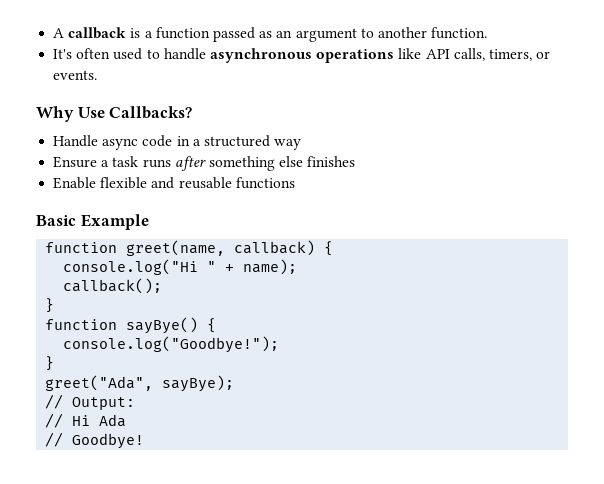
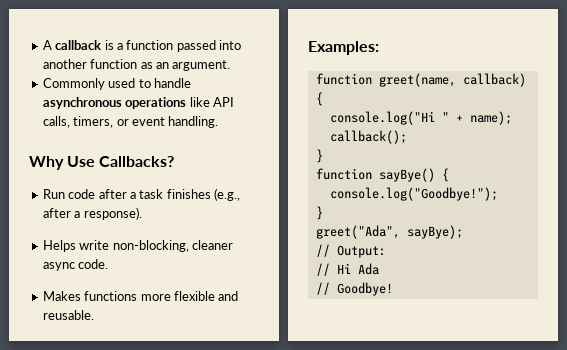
- A callback is a function passed as an argument to another function.
- It's often used to handle asynchronous operations like API calls, timers, or events.
+ A callback is a function passed into another function as an argument.
+ Commonly used to handle asynchronous operations like API calls, timers, or event handling.
- Handle async code in a structured way
- Ensure a task runs after something else finishes
- Enable flexible and reusable functions
- Basic Example
+ Run code after a task finishes (e.g., after a response).
+ Helps write non-blocking, cleaner async code.
+ Makes functions more flexible and reusable.
+ Examples:

